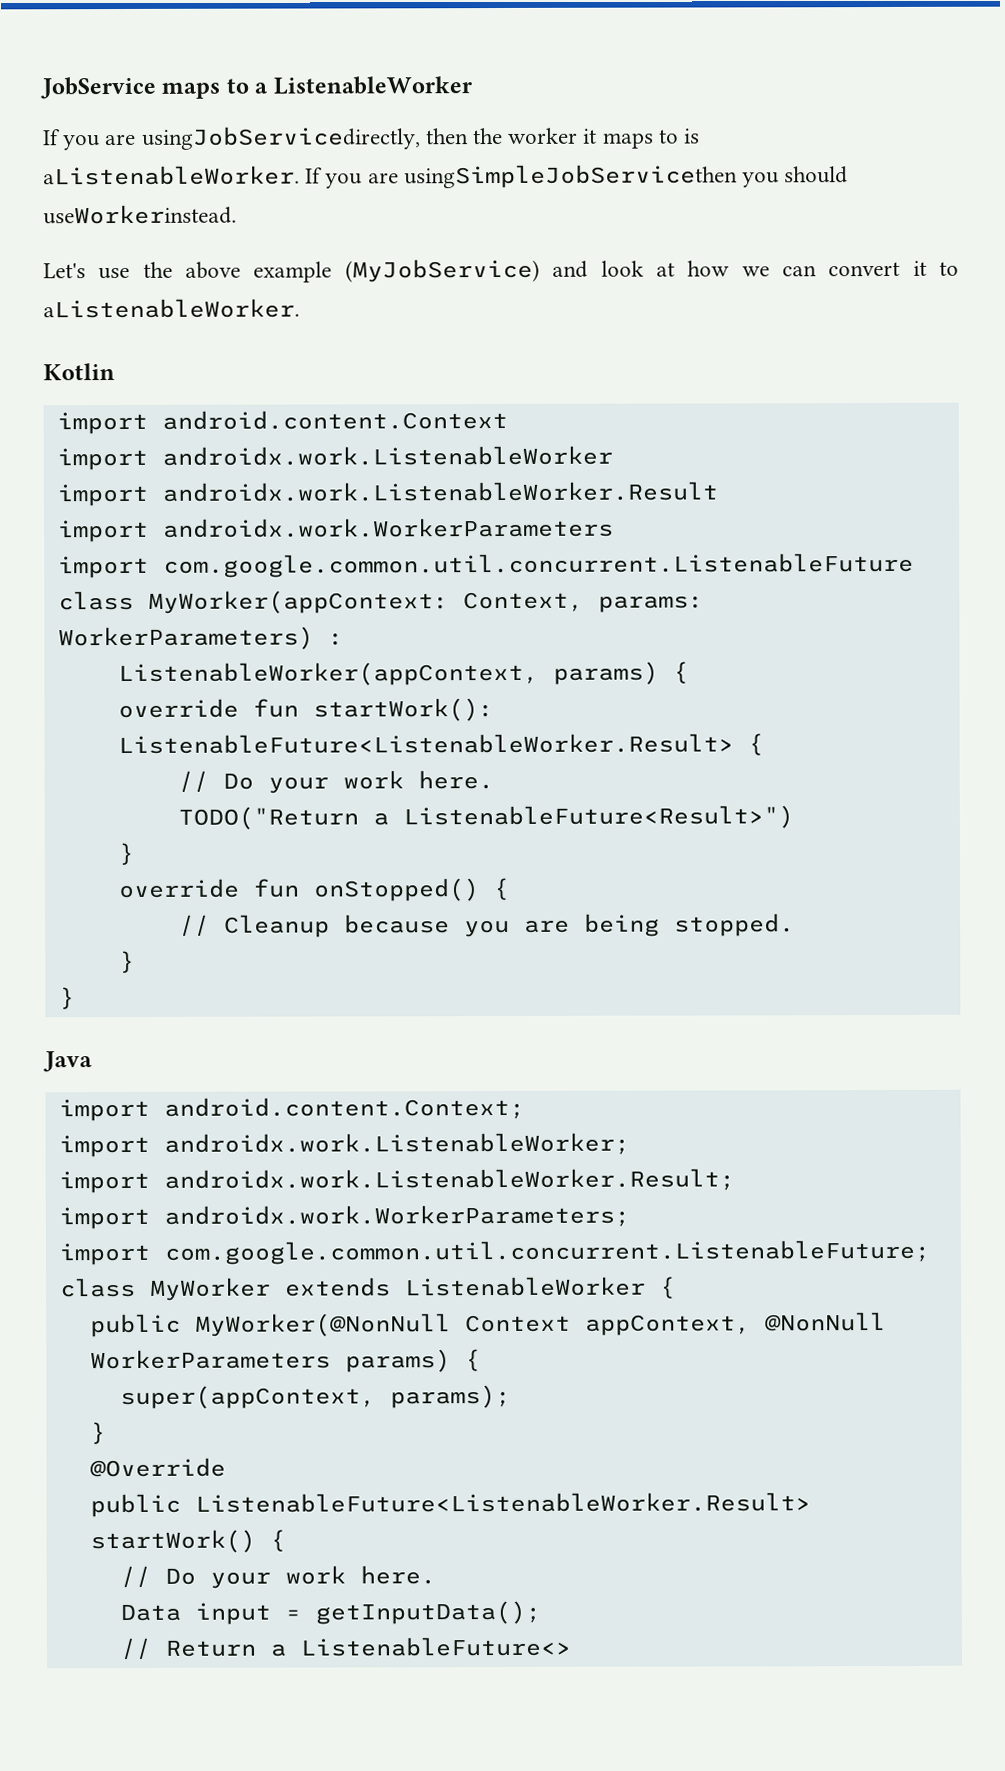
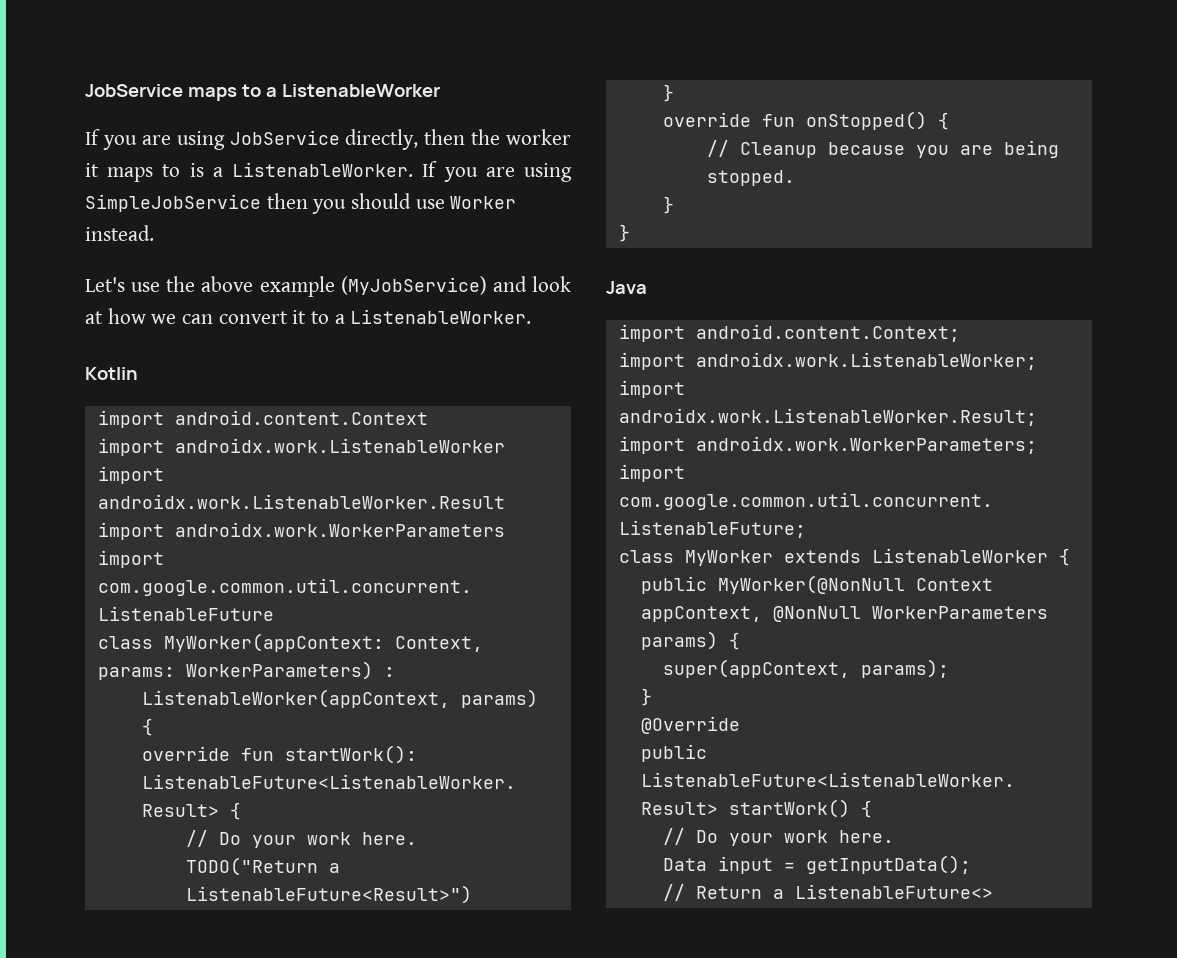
- If you are usingJobServicedirectly, then the worker it maps to is aListenableWorker. If you are usingSimpleJobServicethen you should useWorkerinstead.
+ If you are using JobService directly, then the worker it maps to is a ListenableWorker. If you are using SimpleJobService then you should use Worker instead.
- Let's use the above example (MyJobService) and look at how we can convert it to aListenableWorker.
+ Let's use the above example (MyJobService) and look at how we can convert it to a ListenableWorker.

